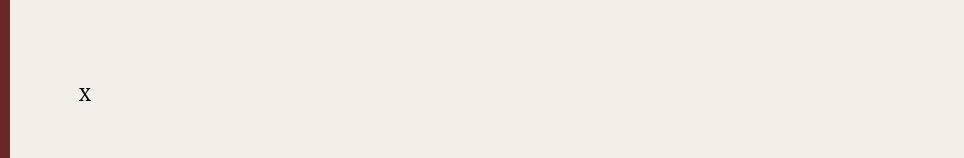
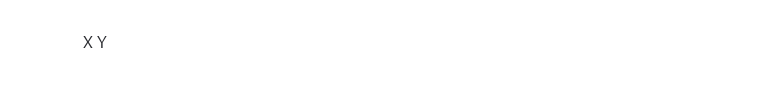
- X
+ X Y

